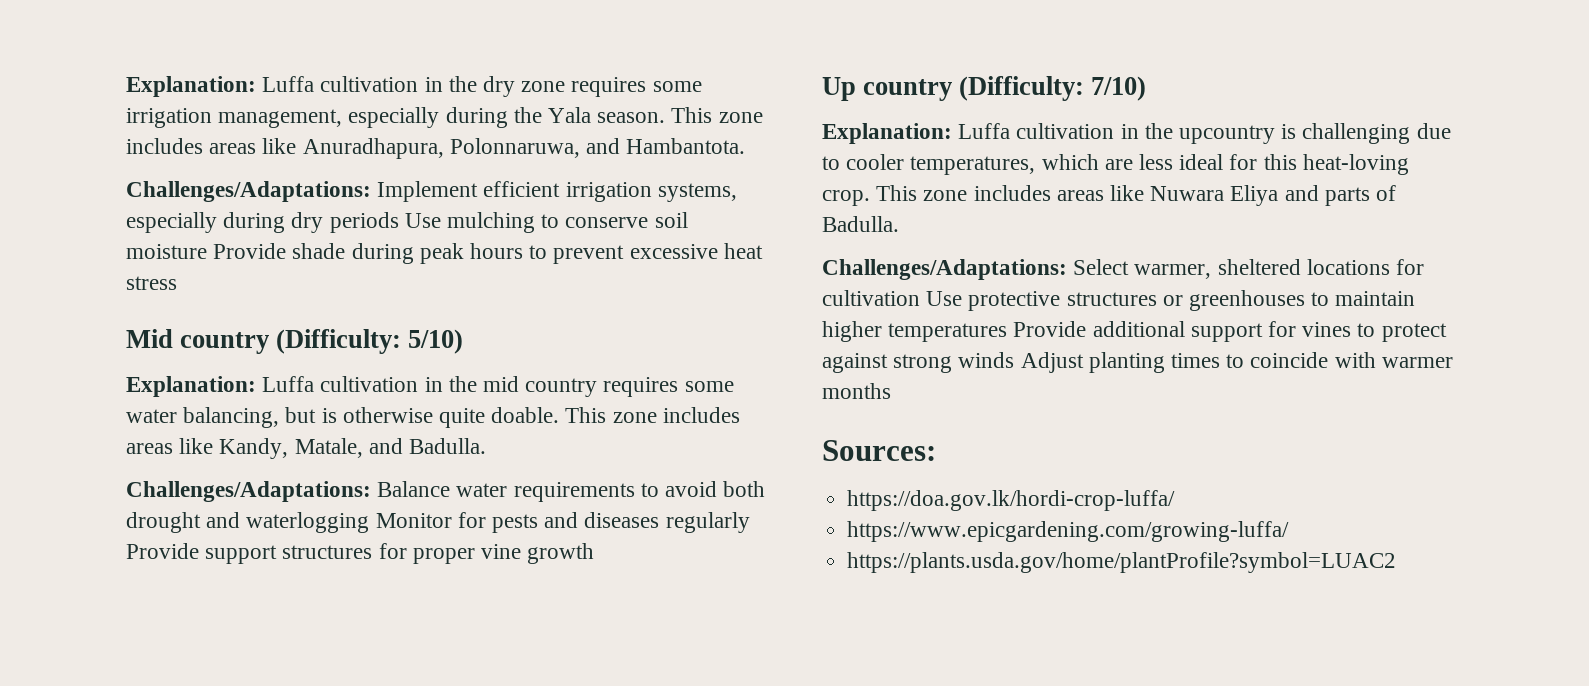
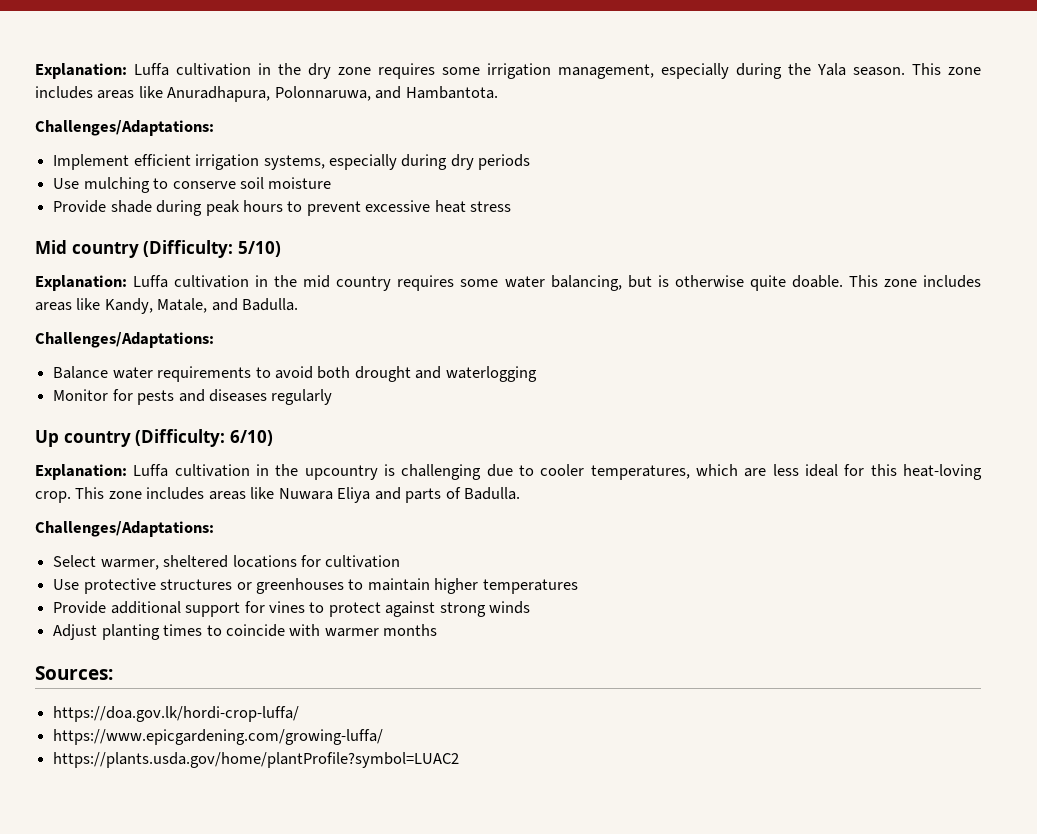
  This zone includes areas like Anuradhapura, Polonnaruwa, and Hambantota.
- Challenges/Adaptations: Implement efficient irrigation systems, especially during dry periods Use mulching to conserve soil moisture Provide shade during peak hours to prevent excessive heat stress
+ Challenges/Adaptations:
+ Implement efficient irrigation systems, especially during dry periods
+ Use mulching to conserve soil moisture
+ Provide shade during peak hours to prevent excessive heat stress
  This zone includes areas like Kandy, Matale, and Badulla.
- Challenges/Adaptations: Balance water requirements to avoid both drought and waterlogging Monitor for pests and diseases regularly Provide support structures for proper vine growth
+ Challenges/Adaptations:
+ Balance water requirements to avoid both drought and waterlogging
+ Monitor for pests and diseases regularly
- Up country (Difficulty: 7/10)
+ Up country (Difficulty: 6/10)
  This zone includes areas like Nuwara Eliya and parts of Badulla.
- Challenges/Adaptations: Select warmer, sheltered locations for cultivation Use protective structures or greenhouses to maintain higher temperatures Provide additional support for vines to protect against strong winds Adjust planting times to coincide with warmer months
+ Challenges/Adaptations:
+ Select warmer, sheltered locations for cultivation
+ Use protective structures or greenhouses to maintain higher temperatures
+ Provide additional support for vines to protect against strong winds
+ Adjust planting times to coincide with warmer months

